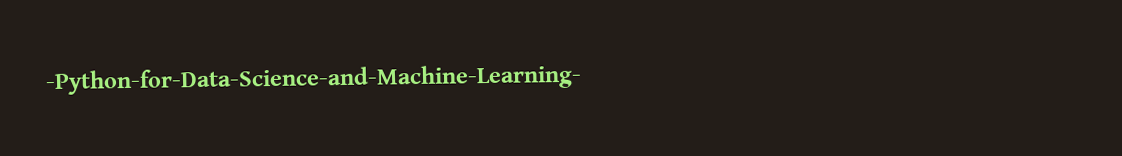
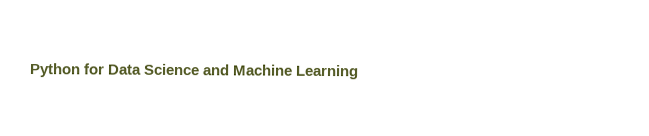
- -Python-for-Data-Science-and-Machine-Learning-
+ Python for Data Science and Machine Learning

